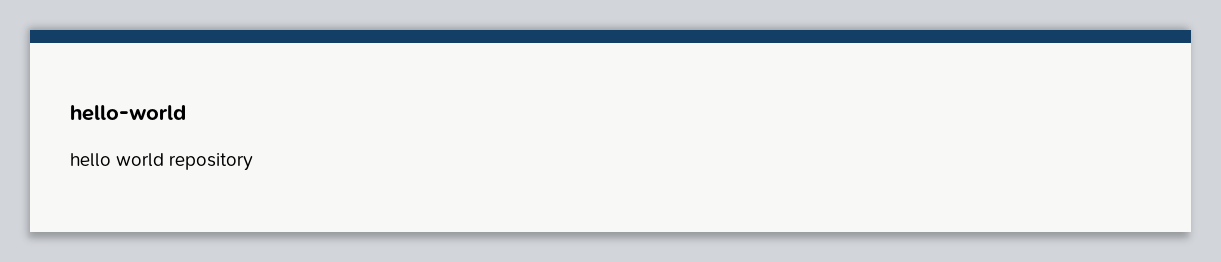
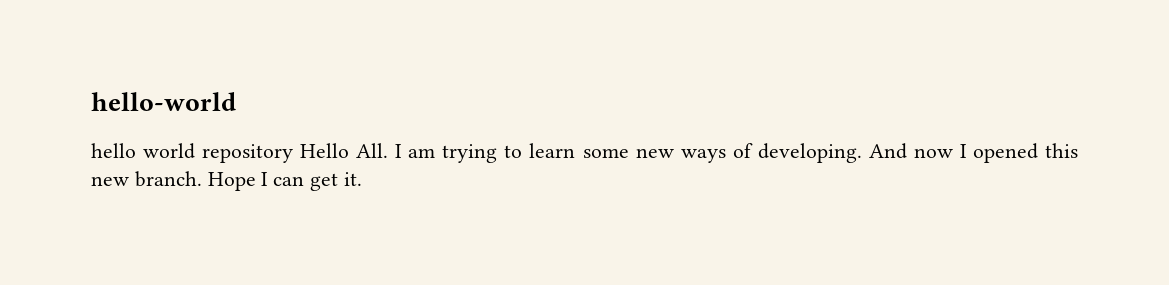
- hello world repository
+ hello world repository Hello All. I am trying to learn some new ways of developing. And now I opened this new branch. Hope I can get it.

